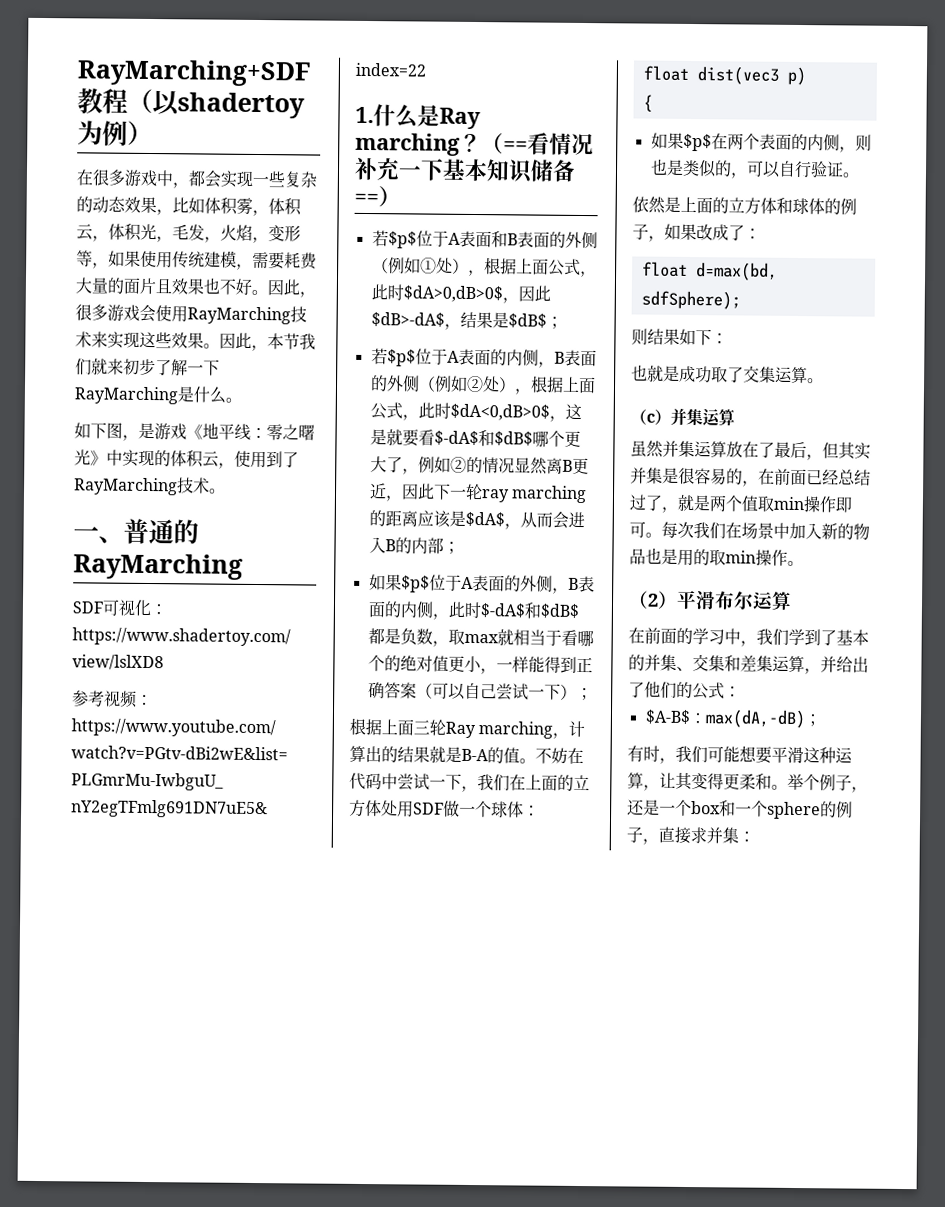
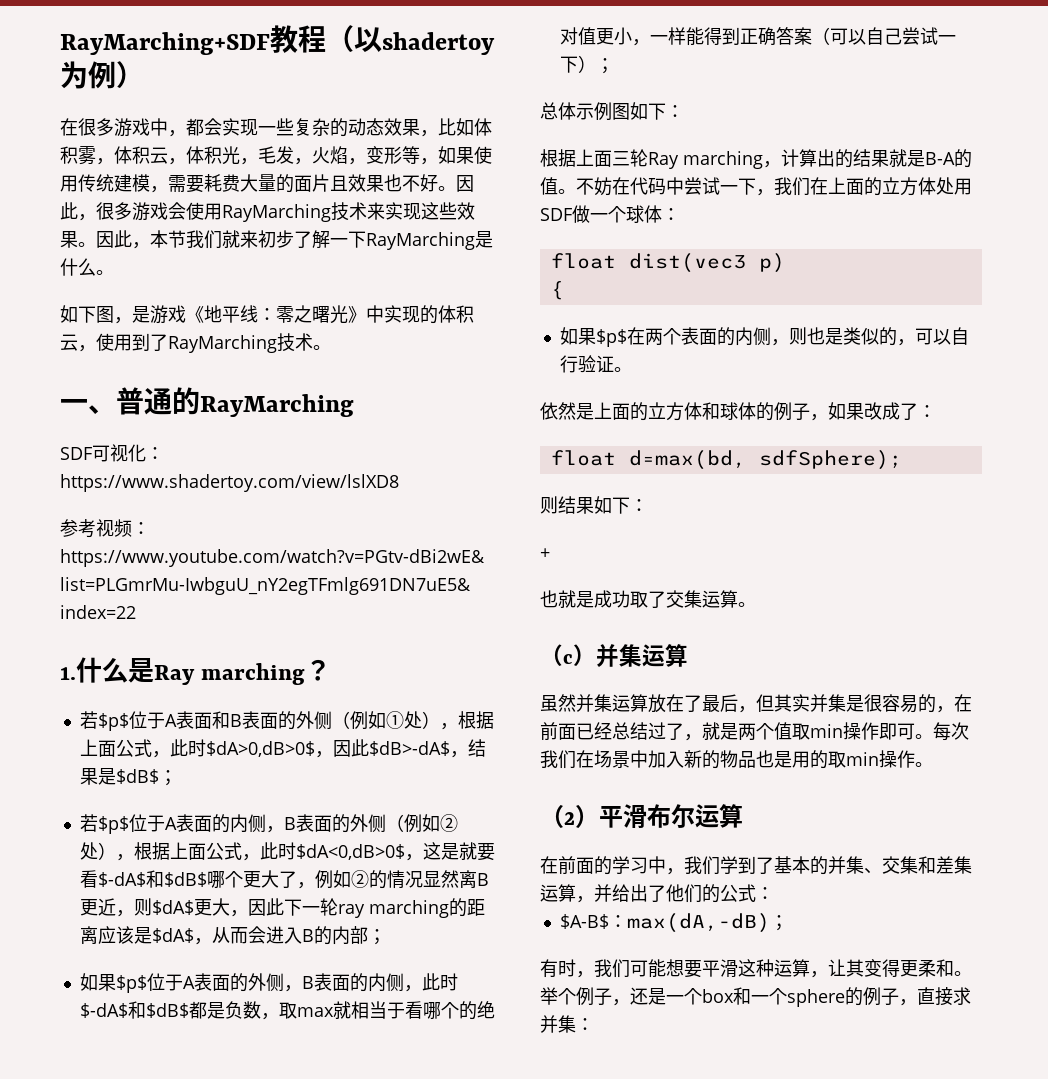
- （==看情况补充一下基本知识储备==）
- 若$p$位于A表面的内侧，B表面的外侧（例如②处），根据上面公式，此时$dA<0,dB>0$，这是就要看$-dA$和$dB$哪个更大了，例如②的情况显然离B更近，因此下一轮ray marching的距离应该是$dA$，从而会进入B的内部；
+ 若$p$位于A表面的内侧，B表面的外侧（例如②处），根据上面公式，此时$dA<0,dB>0$，这是就要看$-dA$和$dB$哪个更大了，例如②的情况显然离B更近，则$dA$更大，因此下一轮ray marching的距离应该是$dA$，从而会进入B的内部；
+ 总体示例图如下：
+ +

